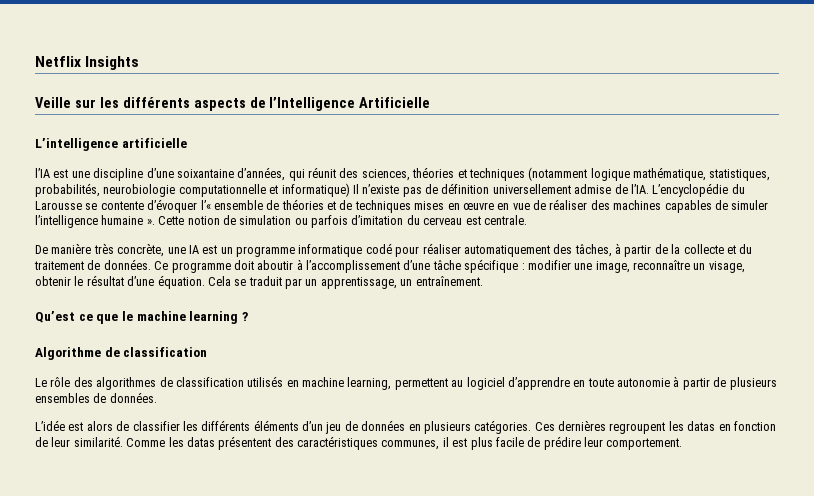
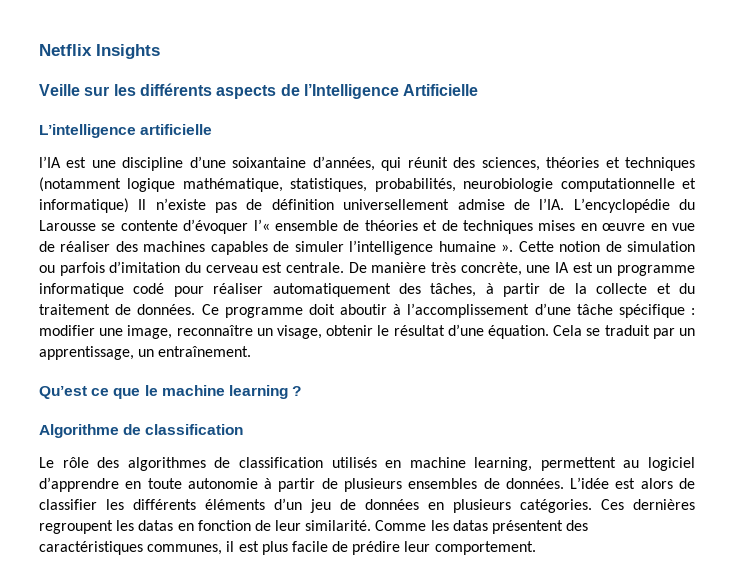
- Cette notion de simulation ou parfois d’imitation du cerveau est centrale.
- De manière très concrète, une IA est un programme informatique codé pour réaliser automatiquement des tâches, à partir de la collecte et du traitement de données.
+ Cette notion de simulation ou parfois d’imitation du cerveau est centrale. De manière très concrète, une IA est un programme informatique codé pour réaliser automatiquement des tâches, à partir de la collecte et du traitement de données.
- Le rôle des algorithmes de classification utilisés en machine learning, permettent au logiciel d’apprendre en toute autonomie à partir de plusieurs ensembles de données.
- L’idée est alors de classifier les différents éléments d’un jeu de données en plusieurs catégories.
+ Le rôle des algorithmes de classification utilisés en machine learning, permettent au logiciel d’apprendre en toute autonomie à partir de plusieurs ensembles de données. L’idée est alors de classifier les différents éléments d’un jeu de données en plusieurs catégories.

